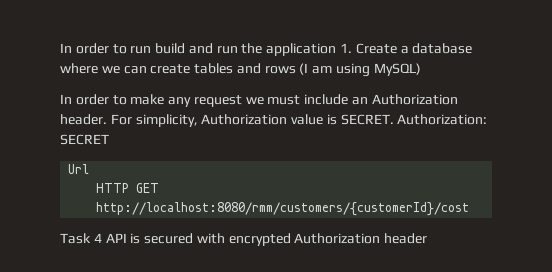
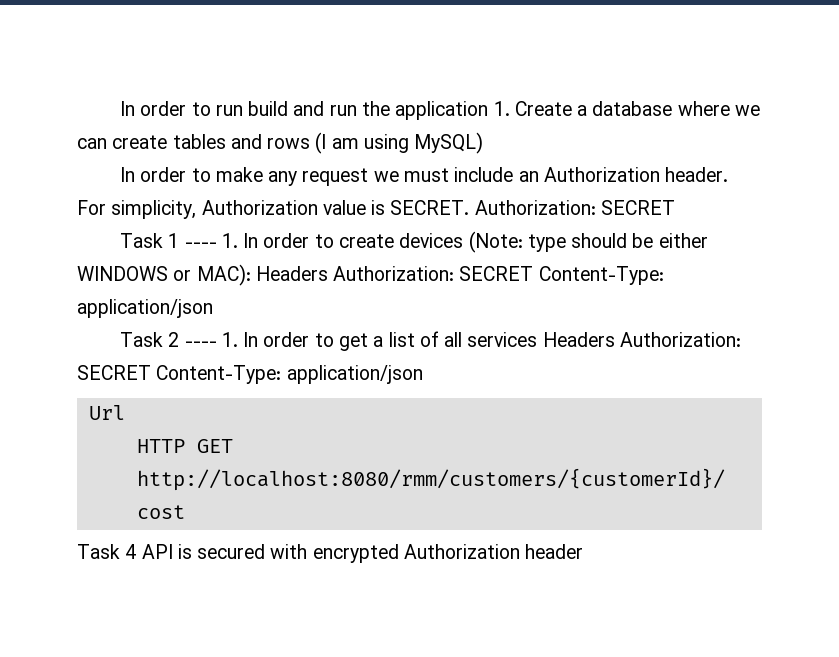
+ Task 1 ---- 1. In order to create devices (Note: type should be either WINDOWS or MAC): Headers Authorization: SECRET Content-Type: application/json
+ Task 2 ---- 1. In order to get a list of all services Headers Authorization: SECRET Content-Type: application/json

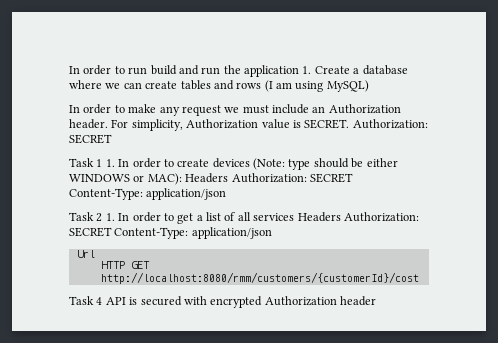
- Task 1 ---- 1. In order to create devices (Note: type should be either WINDOWS or MAC): Headers Authorization: SECRET Content-Type: application/json
+ Task 1 1. In order to create devices (Note: type should be either WINDOWS or MAC): Headers Authorization: SECRET Content-Type: application/json
- Task 2 ---- 1. In order to get a list of all services Headers Authorization: SECRET Content-Type: application/json
+ Task 2 1. In order to get a list of all services Headers Authorization: SECRET Content-Type: application/json

